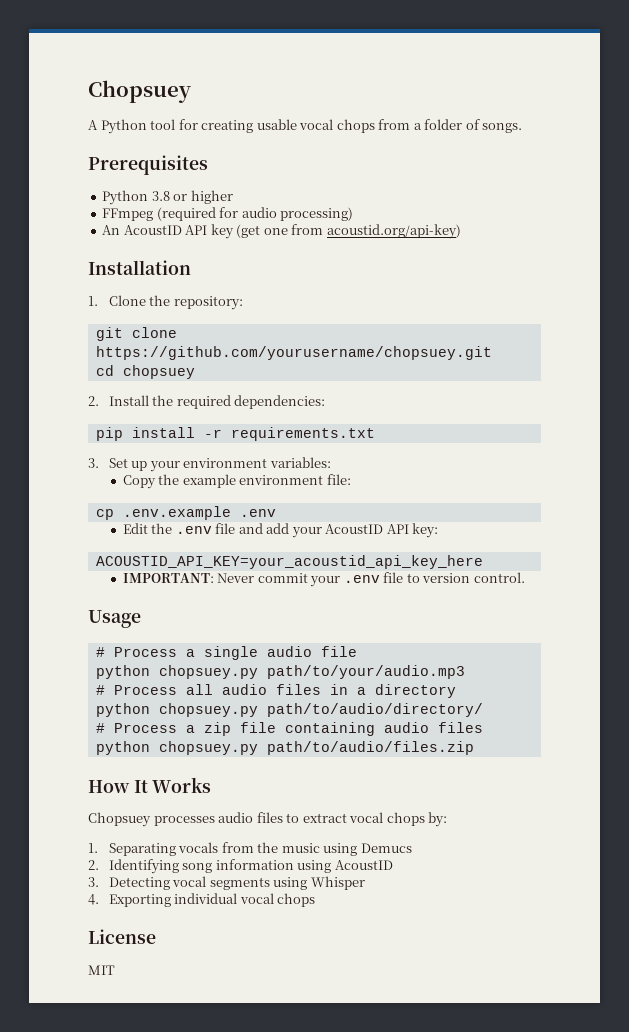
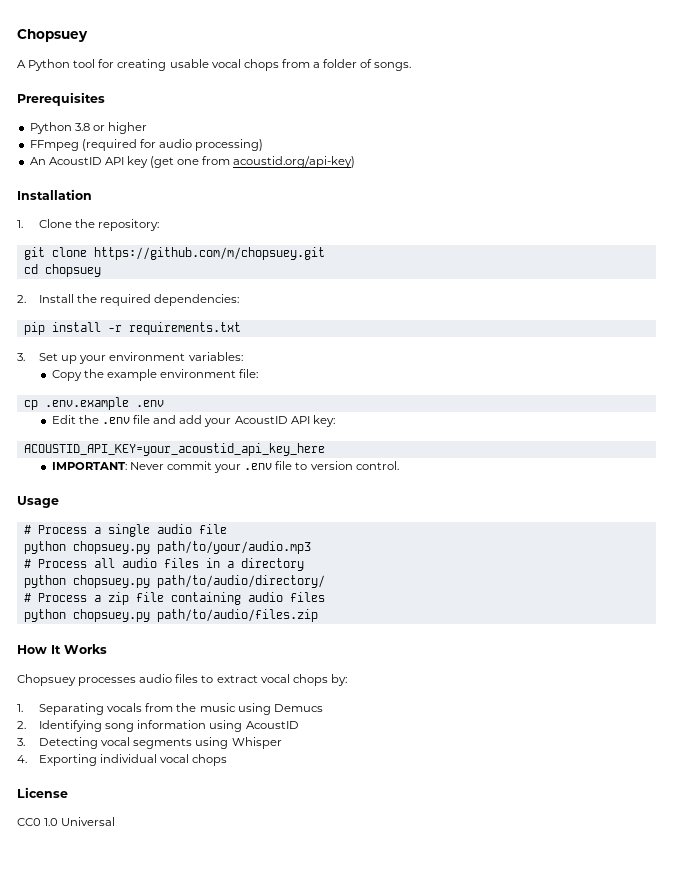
- git clone https://github.com/yourusername/chopsuey.git
+ git clone https://github.com/m/chopsuey.git
- MIT
+ CC0 1.0 Universal

